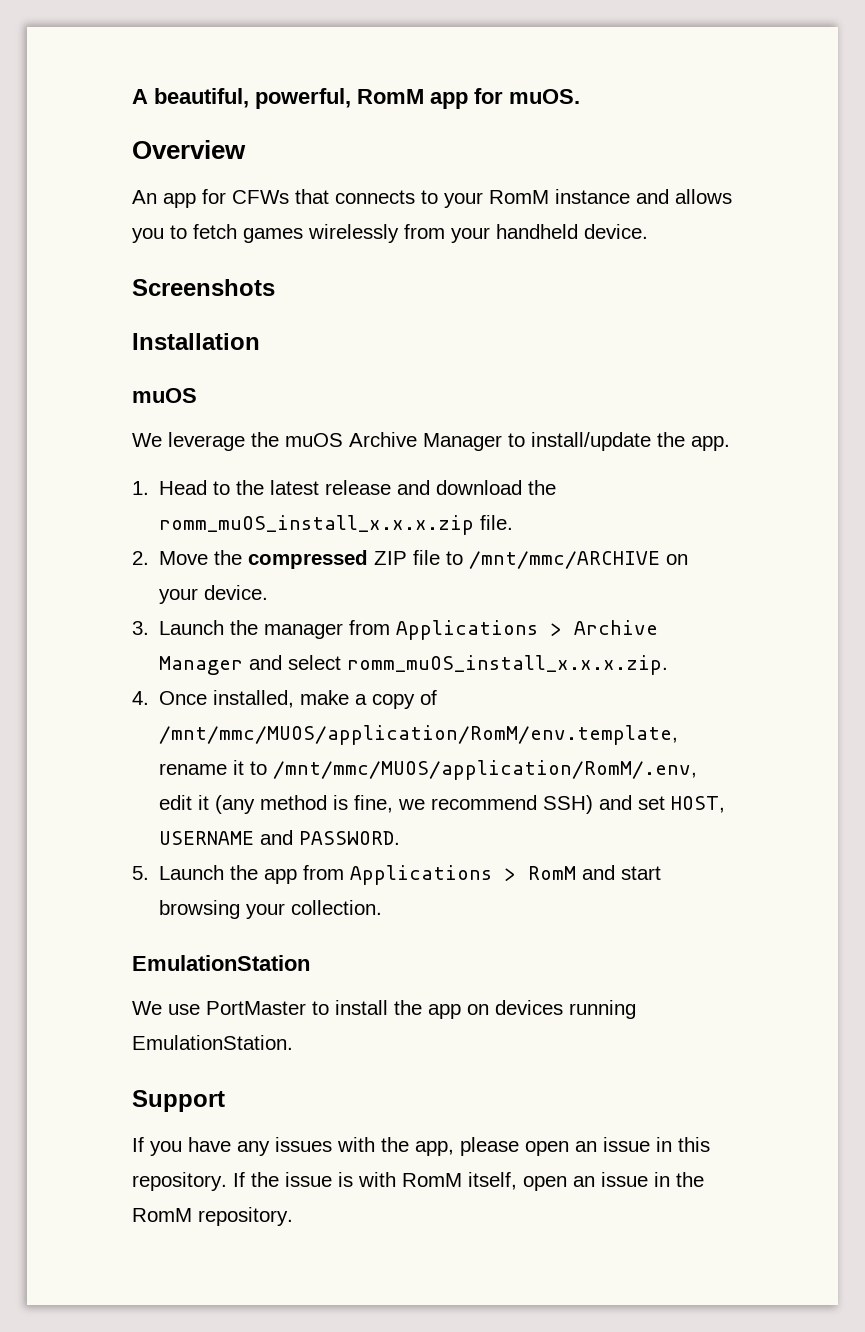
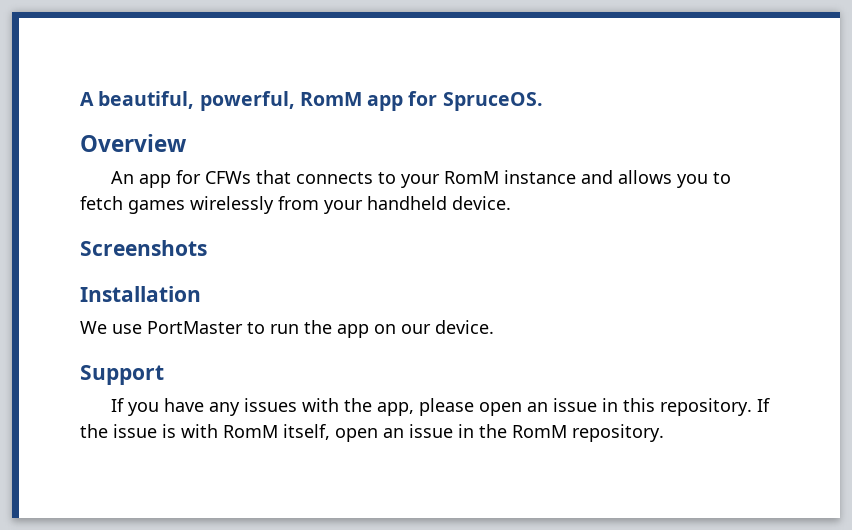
- A beautiful, powerful, RomM app for muOS.
+ A beautiful, powerful, RomM app for SpruceOS.
  Installation
- muOS
- We leverage the muOS Archive Manager to install/update the app.
- 1. Head to the latest release and download the romm_muOS_install_x.x.x.zip file.
- 2. Move the compressed ZIP file to /mnt/mmc/ARCHIVE on your device.
- 3. Launch the manager from Applications > Archive Manager and select romm_muOS_install_x.x.x.zip.
- 4. Once installed, make a copy of /mnt/mmc/MUOS/application/RomM/env.template, rename it to /mnt/mmc/MUOS/application/RomM/.env, edit it (any method is fine, we recommend SSH) and set HOST, USERNAME and PASSWORD.
- 5. Launch the app from Applications > RomM and start browsing your collection.
- EmulationStation
- We use PortMaster to install the app on devices running EmulationStation.
+ We use PortMaster to run the app on our device.

